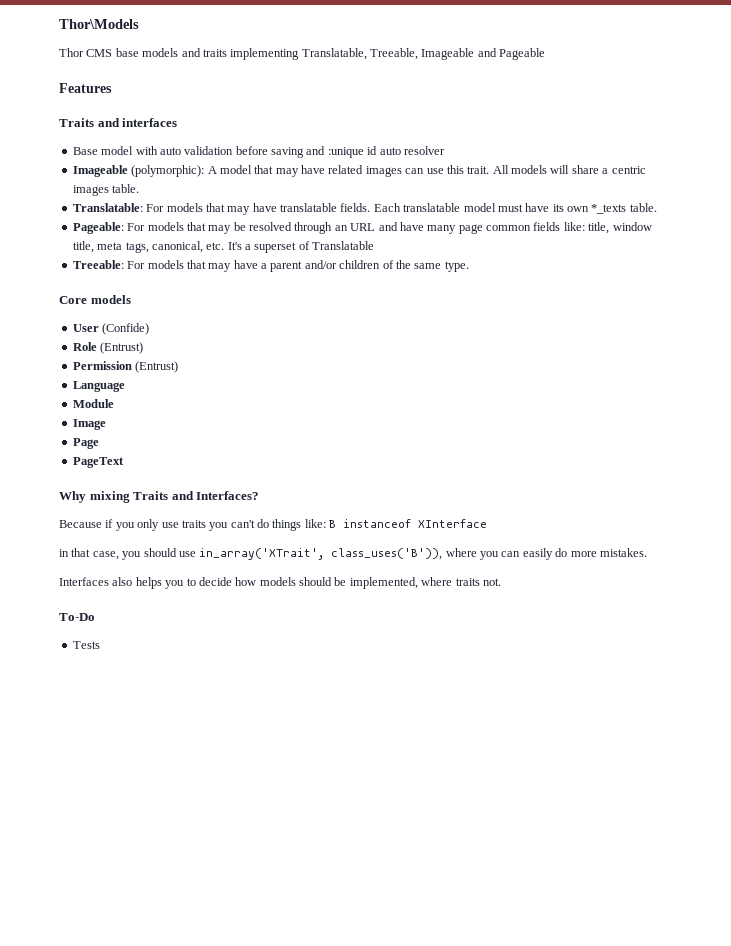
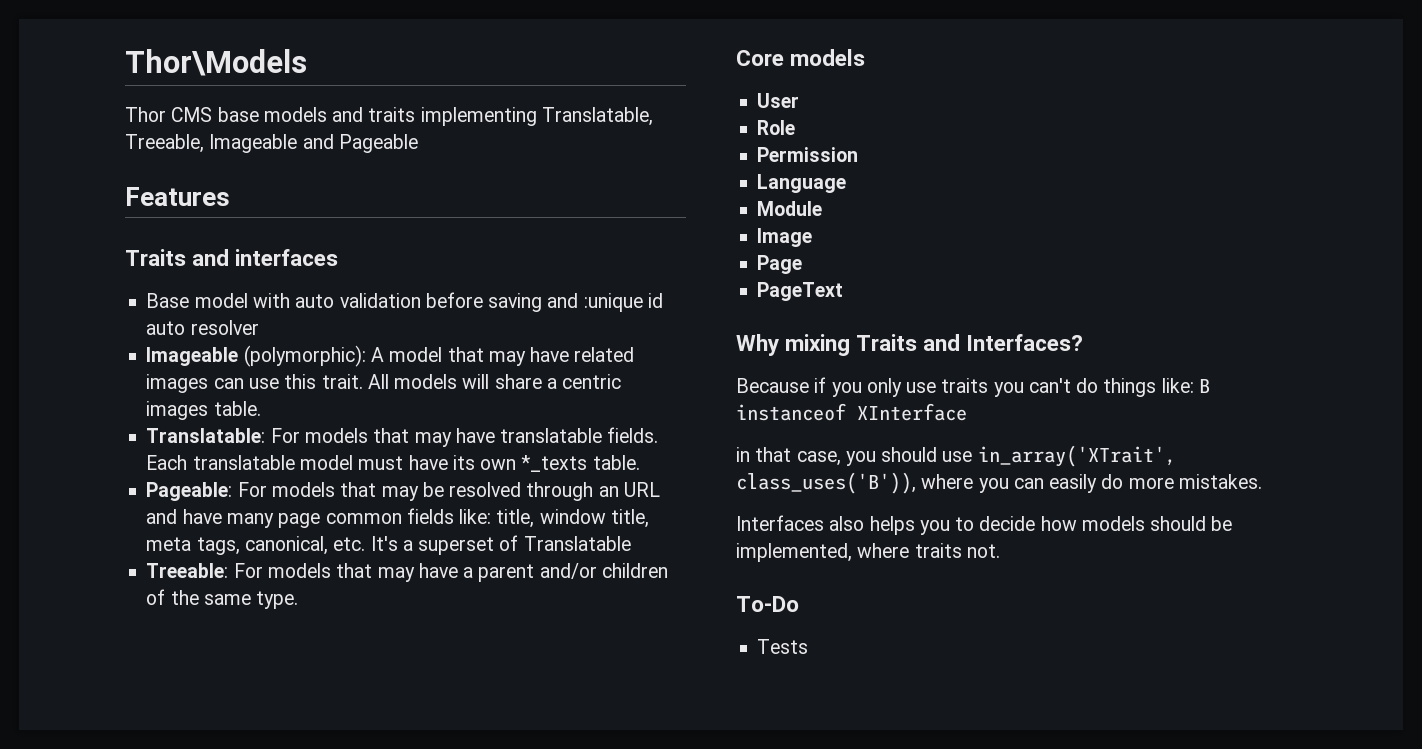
- User (Confide)
+ User
- Role (Entrust)
+ Role
- Permission (Entrust)
+ Permission

